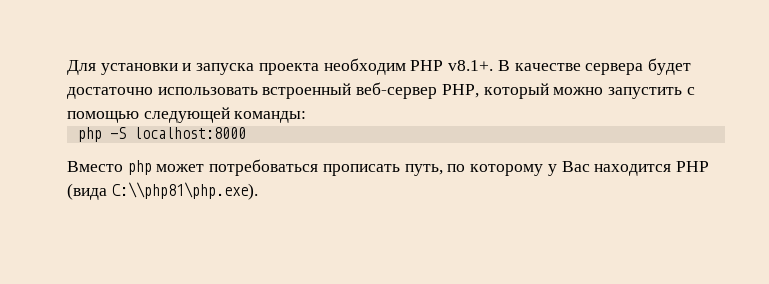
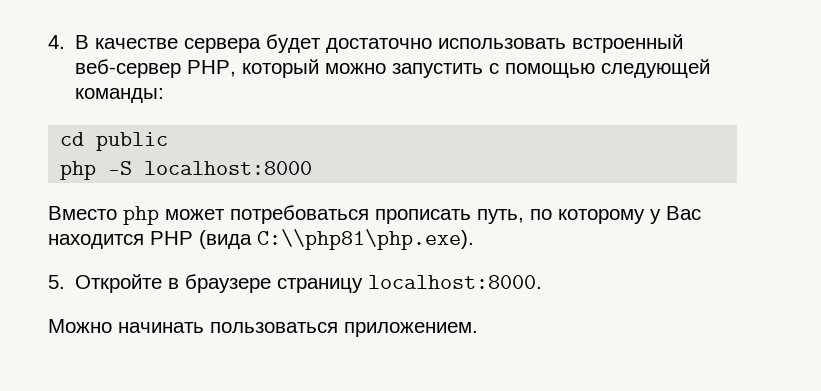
- Для установки и запуска проекта необходим PHP v8.1+. В качестве сервера будет достаточно использовать встроенный веб-сервер PHP, который можно запустить с помощью следующей команды:
+ 4. В качестве сервера будет достаточно использовать встроенный веб-сервер PHP, который можно запустить с помощью следующей команды:
+ cd public
+ 5. Откройте в браузере страницу localhost:8000.
+ Можно начинать пользоваться приложением.

